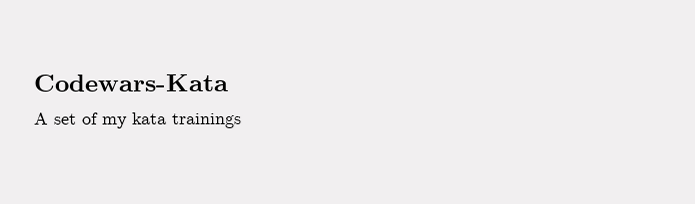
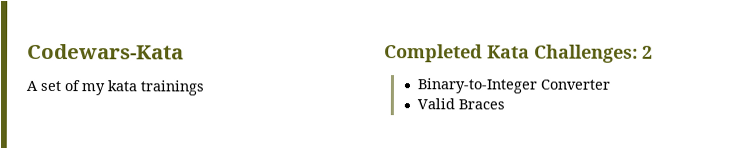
+ Completed Kata Challenges: 2
+ Binary-to-Integer Converter
+ Valid Braces

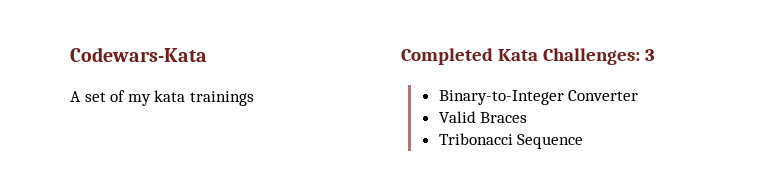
- Completed Kata Challenges: 2
+ Completed Kata Challenges: 3
+ Tribonacci Sequence

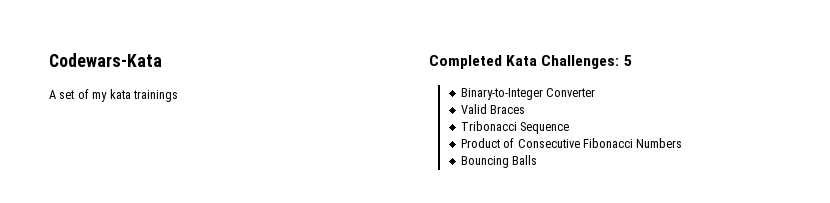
- Completed Kata Challenges: 3
+ Completed Kata Challenges: 5
+ Product of Consecutive Fibonacci Numbers
+ Bouncing Balls

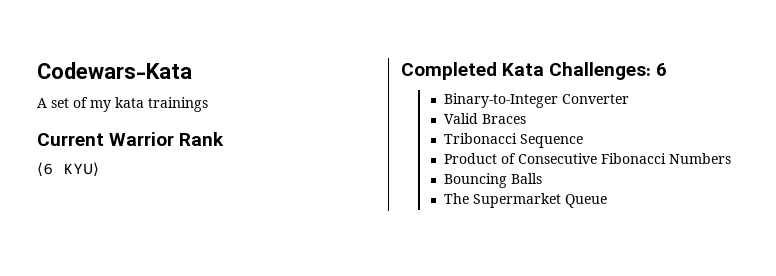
+ Current Warrior Rank
+ ⟨6 KYU⟩
- Completed Kata Challenges: 5
+ Completed Kata Challenges: 6
+ The Supermarket Queue

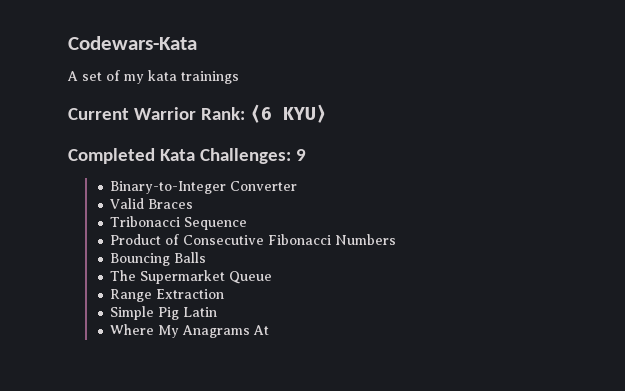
- Current Warrior Rank
- ⟨6 KYU⟩
+ Current Warrior Rank: ⟨6 KYU⟩
- Completed Kata Challenges: 6
+ Completed Kata Challenges: 9
+ Range Extraction
+ Simple Pig Latin
+ Where My Anagrams At

